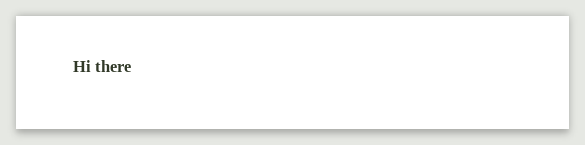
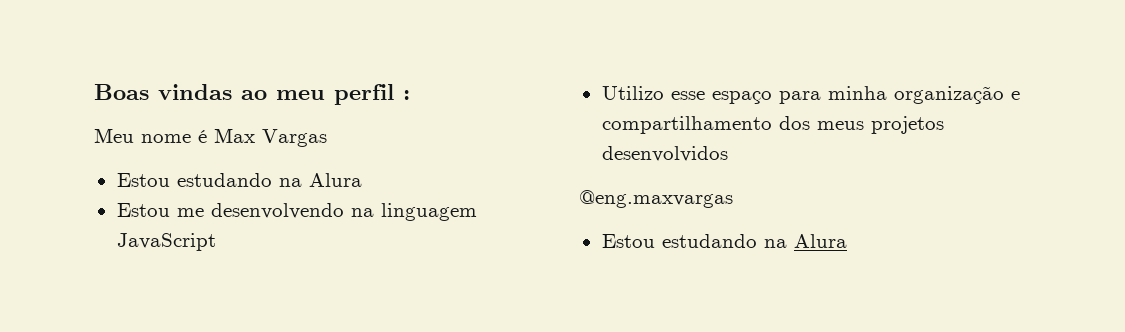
- Hi there
+ Boas vindas ao meu perfil :
+ Meu nome é Max Vargas
+ Estou estudando na Alura
+ Estou me desenvolvendo na linguagem JavaScript
+ Utilizo esse espaço para minha organização e compartilhamento dos meus projetos desenvolvidos
+ @eng.maxvargas
+ Estou estudando na Alura

